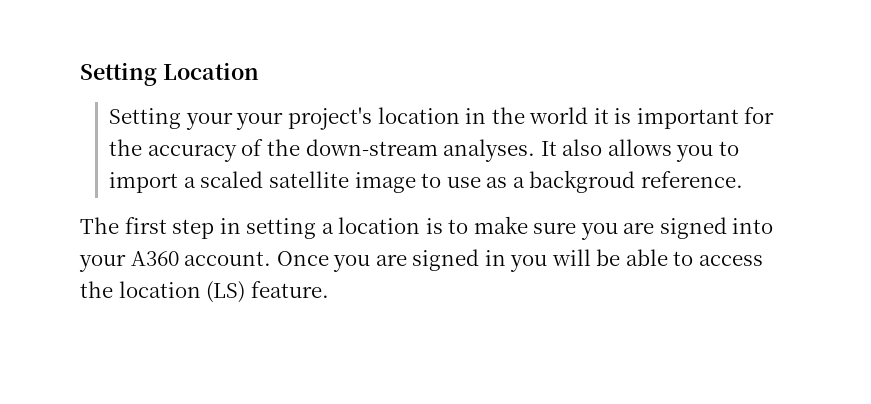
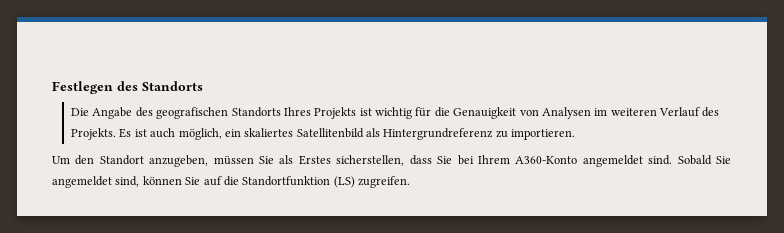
- Setting Location
- Setting your your project's location in the world it is important for the accuracy of the down-stream analyses. It also allows you to import a scaled satellite image to use as a backgroud reference.
- The first step in setting a location is to make sure you are signed into your A360 account. Once you are signed in you will be able to access the location (LS) feature.
+ Festlegen des Standorts
+ Die Angabe des geografischen Standorts Ihres Projekts ist wichtig für die Genauigkeit von Analysen im weiteren Verlauf des Projekts. Es ist auch möglich, ein skaliertes Satellitenbild als Hintergrundreferenz zu importieren.
+ Um den Standort anzugeben, müssen Sie als Erstes sicherstellen, dass Sie bei Ihrem A360-Konto angemeldet sind. Sobald Sie angemeldet sind, können Sie auf die Standortfunktion (LS) zugreifen.

